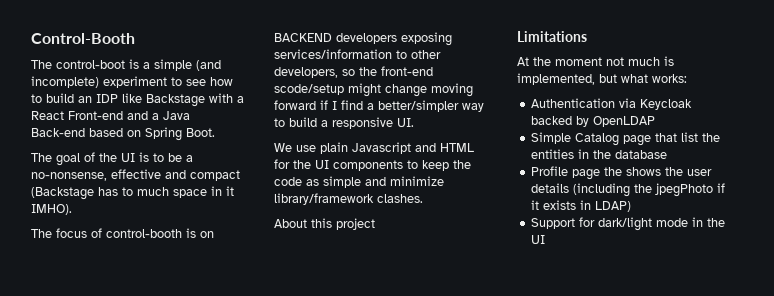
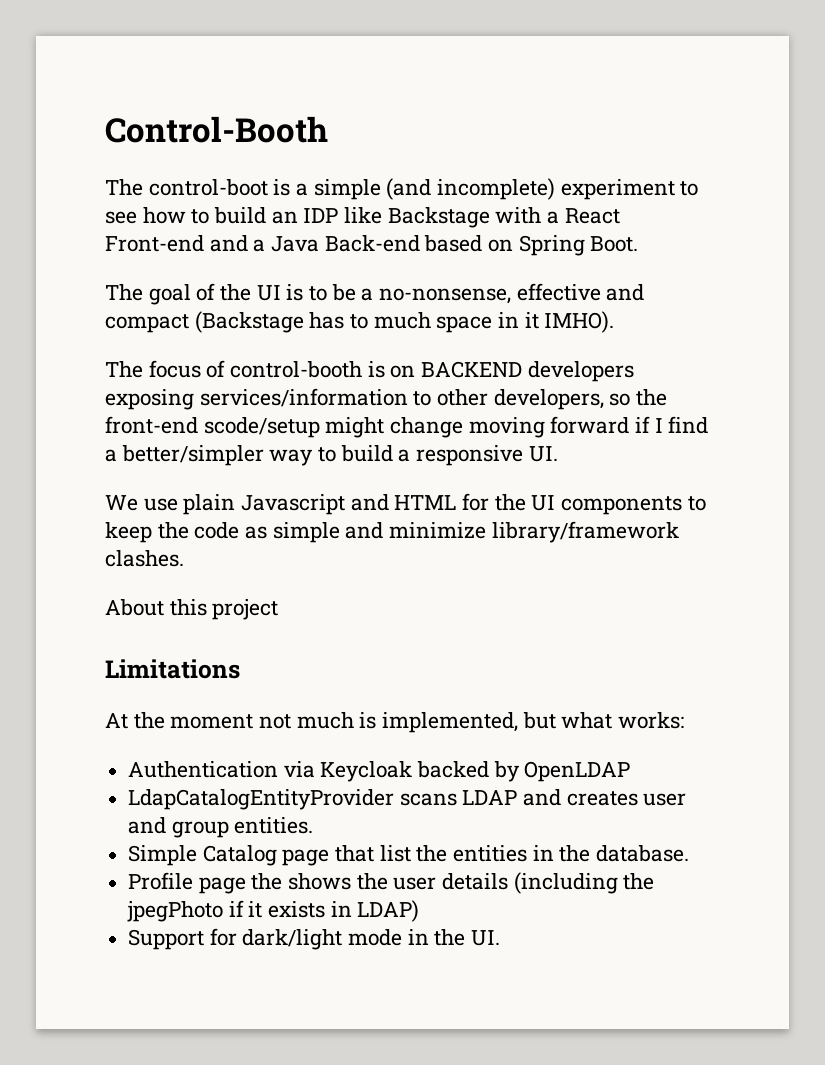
+ LdapCatalogEntityProvider scans LDAP and creates user and group entities.
- Simple Catalog page that list the entities in the database
+ Simple Catalog page that list the entities in the database.
- Support for dark/light mode in the UI
+ Support for dark/light mode in the UI.

